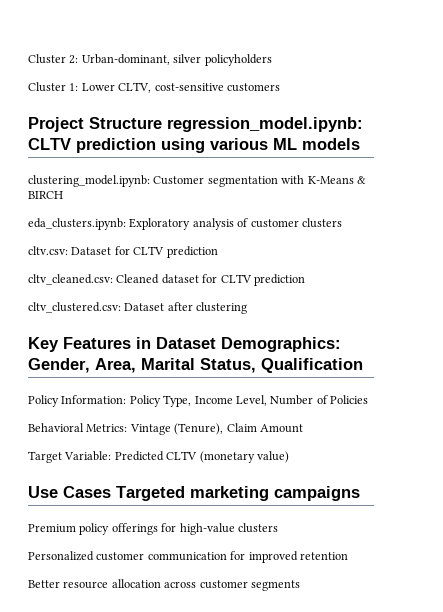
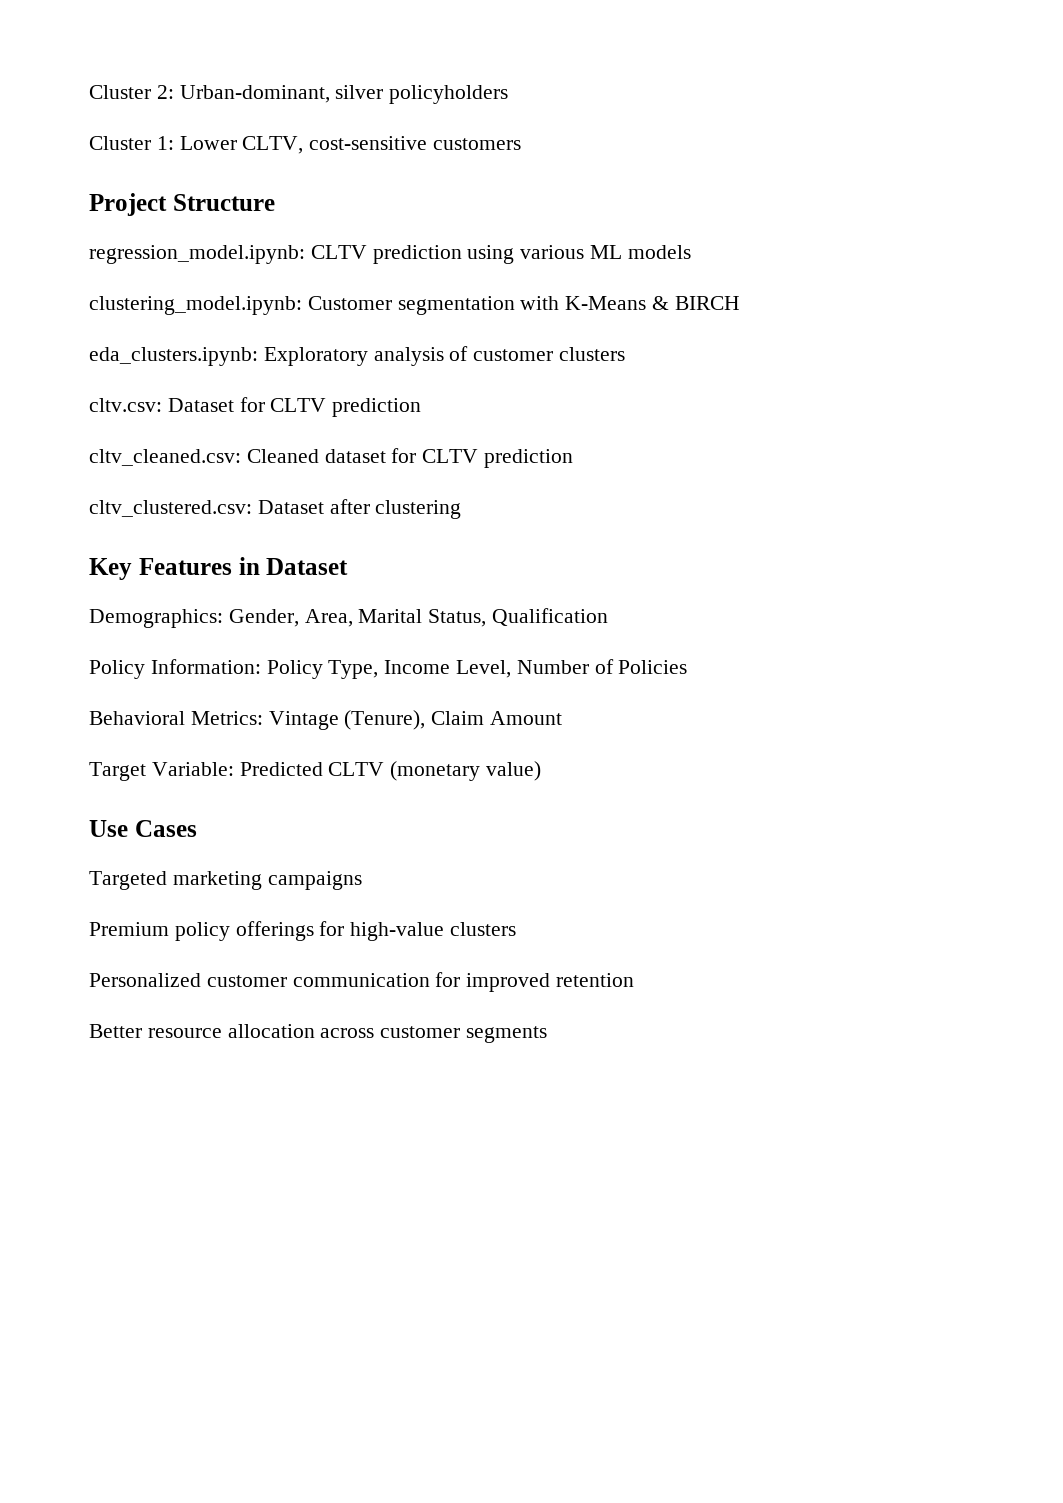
- Project Structure regression_model.ipynb: CLTV prediction using various ML models
+ Project Structure
+ regression_model.ipynb: CLTV prediction using various ML models
- Key Features in Dataset Demographics: Gender, Area, Marital Status, Qualification
+ Key Features in Dataset
+ Demographics: Gender, Area, Marital Status, Qualification
- Use Cases Targeted marketing campaigns
+ Use Cases
+ Targeted marketing campaigns

